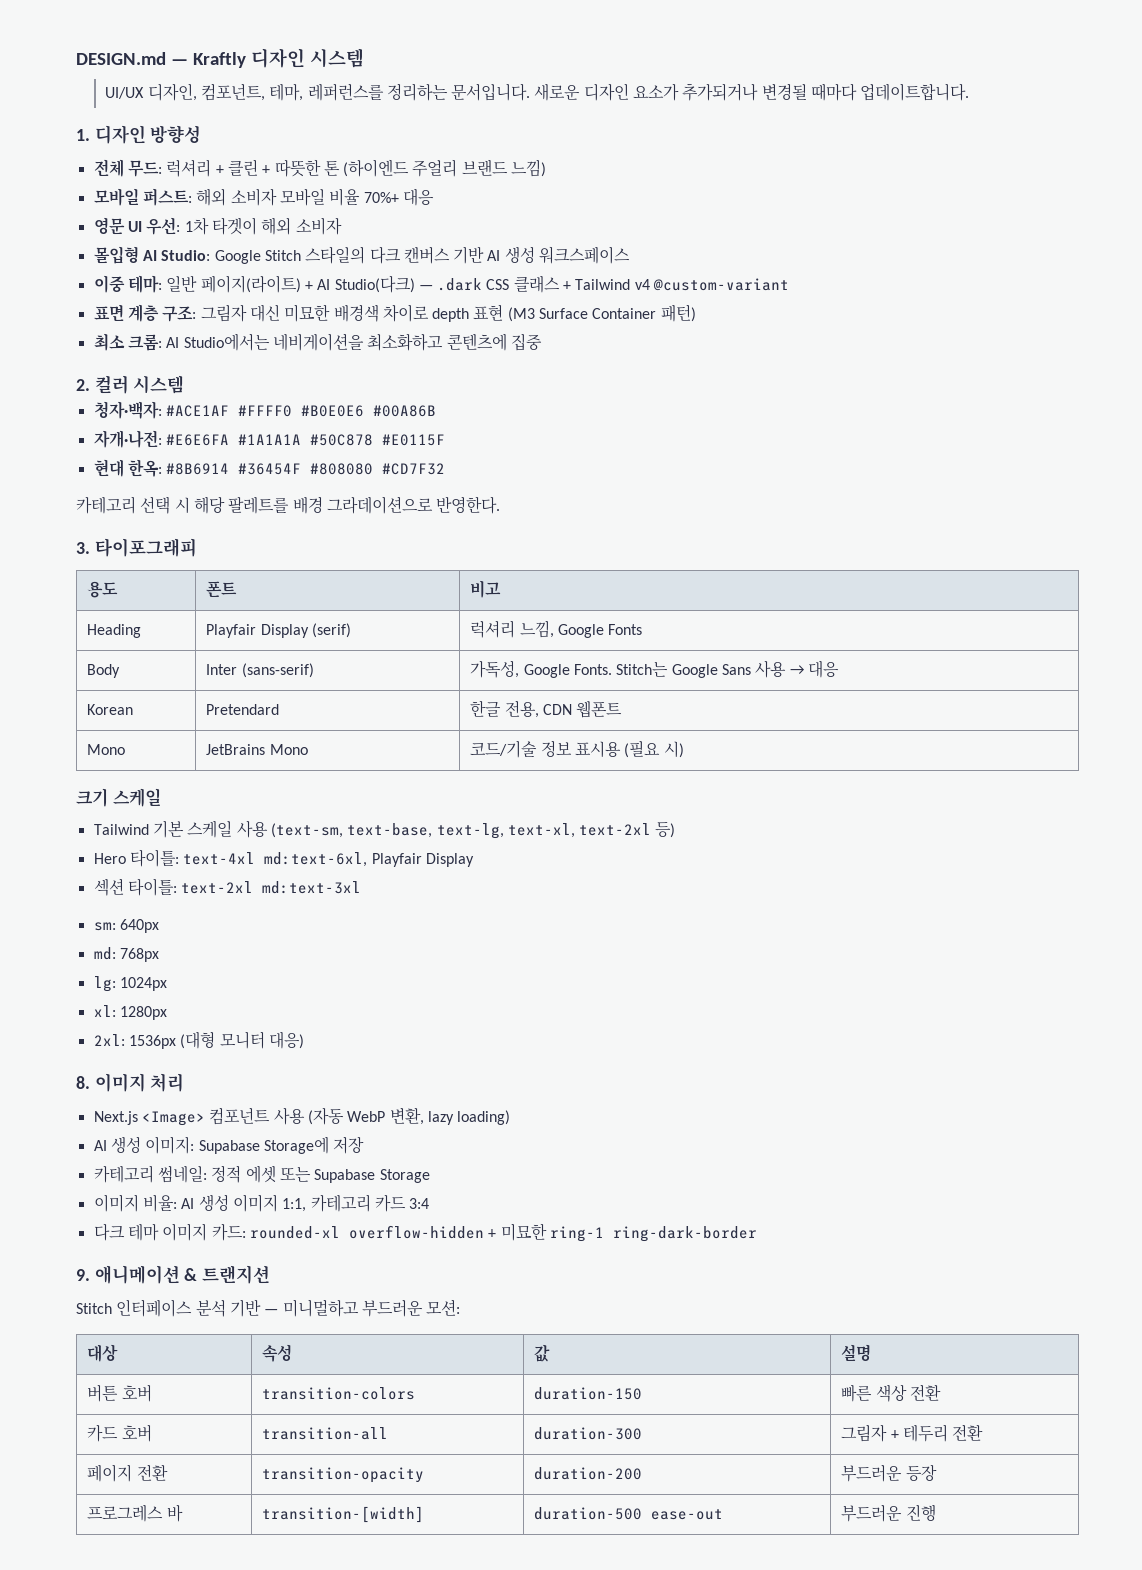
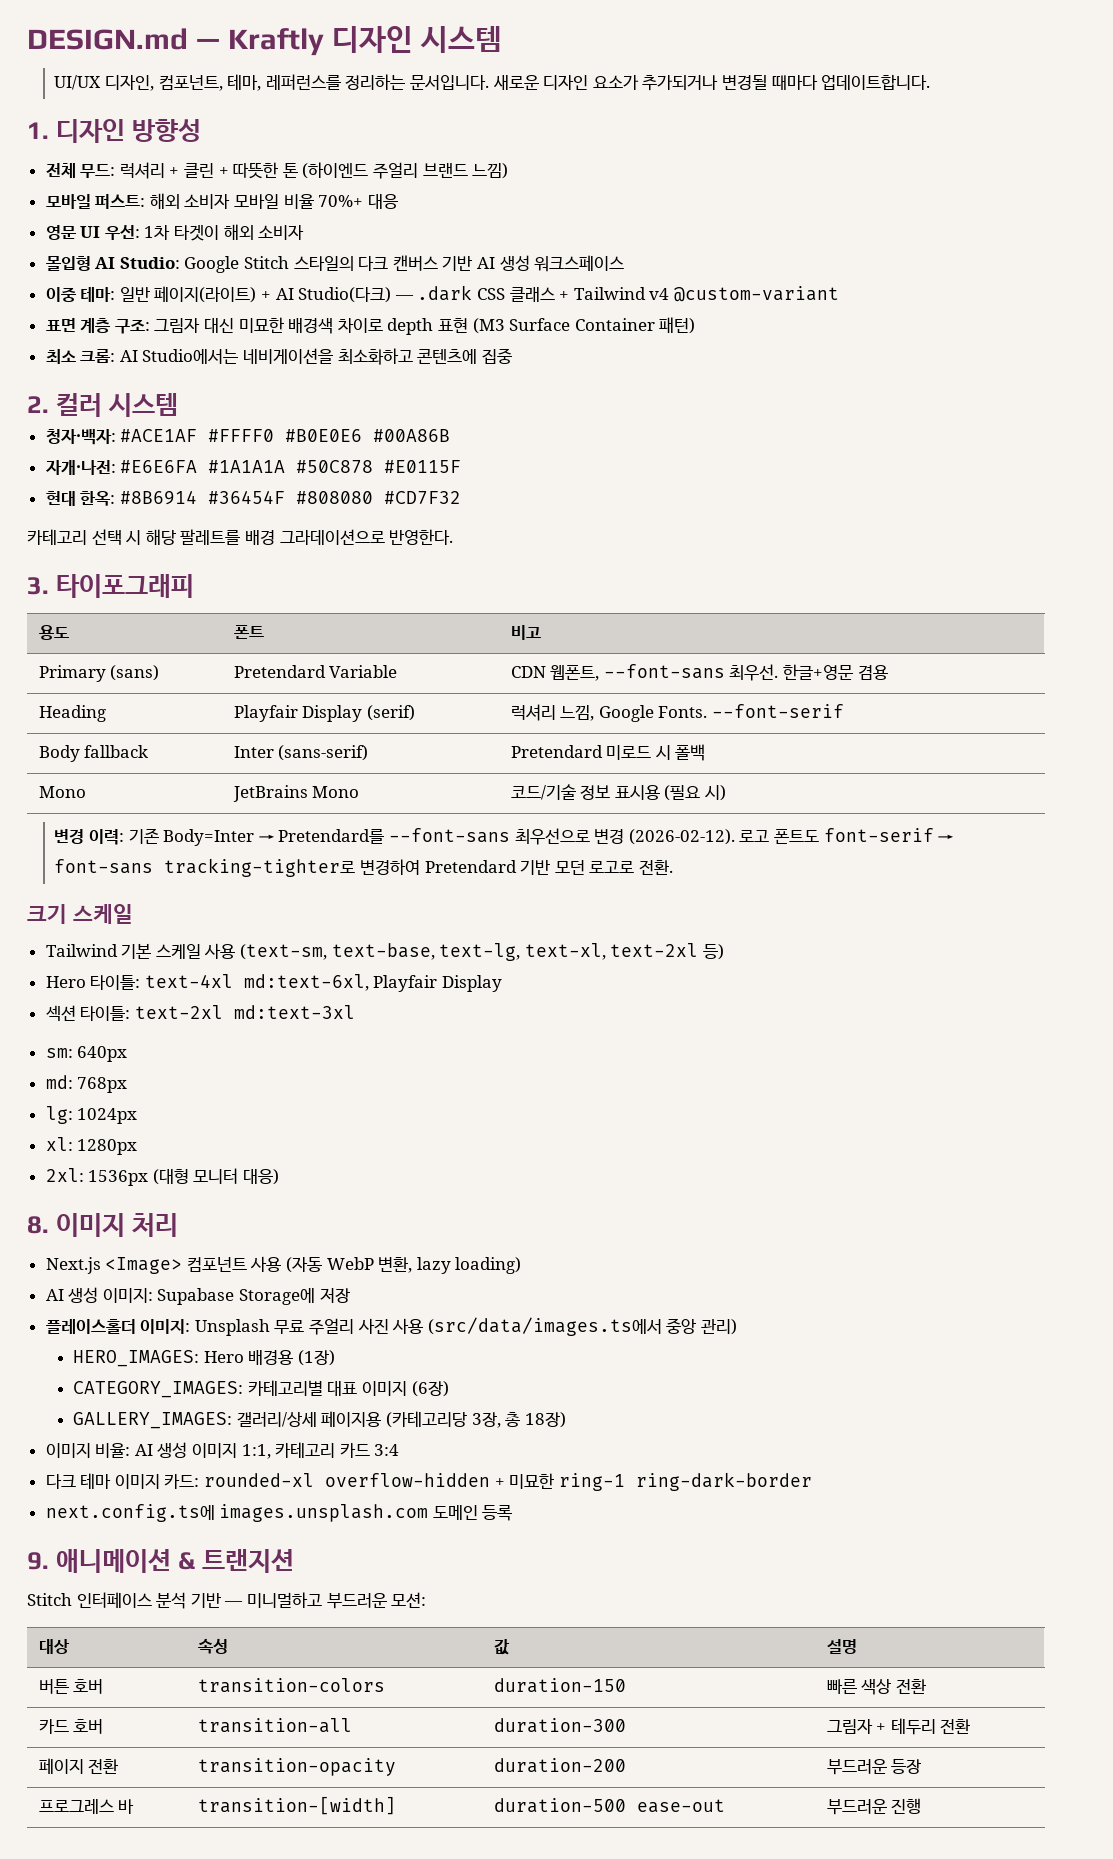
+ Primary (sans) | Pretendard Variable | CDN 웹폰트, --font-sans 최우선. 한글+영문 겸용
- Heading | Playfair Display (serif) | 럭셔리 느낌, Google Fonts
+ Heading | Playfair Display (serif) | 럭셔리 느낌, Google Fonts. --font-serif
- Body | Inter (sans-serif) | 가독성, Google Fonts. Stitch는 Google Sans 사용 → 대응
- Korean | Pretendard | 한글 전용, CDN 웹폰트
+ Body fallback | Inter (sans-serif) | Pretendard 미로드 시 폴백
+ 변경 이력: 기존 Body=Inter → Pretendard를 --font-sans 최우선으로 변경 (2026-02-12). 로고 폰트도 font-serif → font-sans tracking-tighter로 변경하여 Pretendard 기반 모던 로고로 전환.
- 카테고리 썸네일: 정적 에셋 또는 Supabase Storage
+ 플레이스홀더 이미지: Unsplash 무료 주얼리 사진 사용 (src/data/images.ts에서 중앙 관리)
+ HERO_IMAGES: Hero 배경용 (1장)
+ CATEGORY_IMAGES: 카테고리별 대표 이미지 (6장)
+ GALLERY_IMAGES: 갤러리/상세 페이지용 (카테고리당 3장, 총 18장)
+ next.config.ts에 images.unsplash.com 도메인 등록

